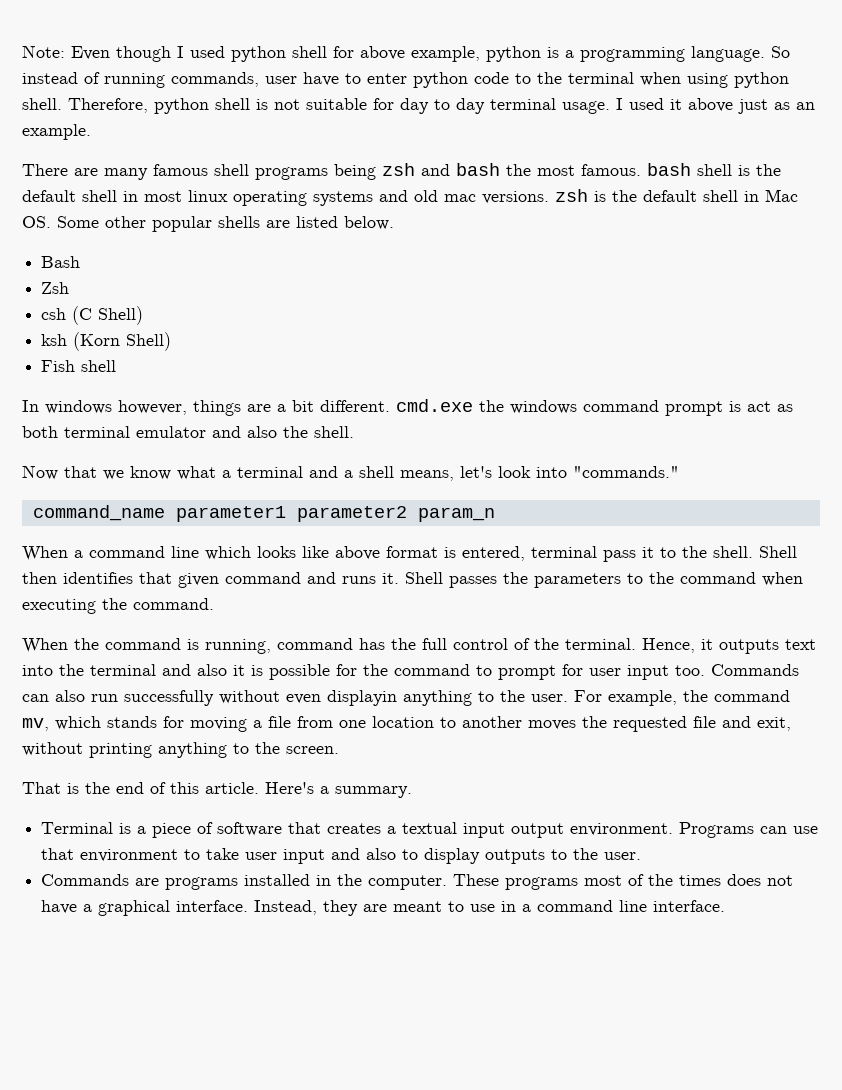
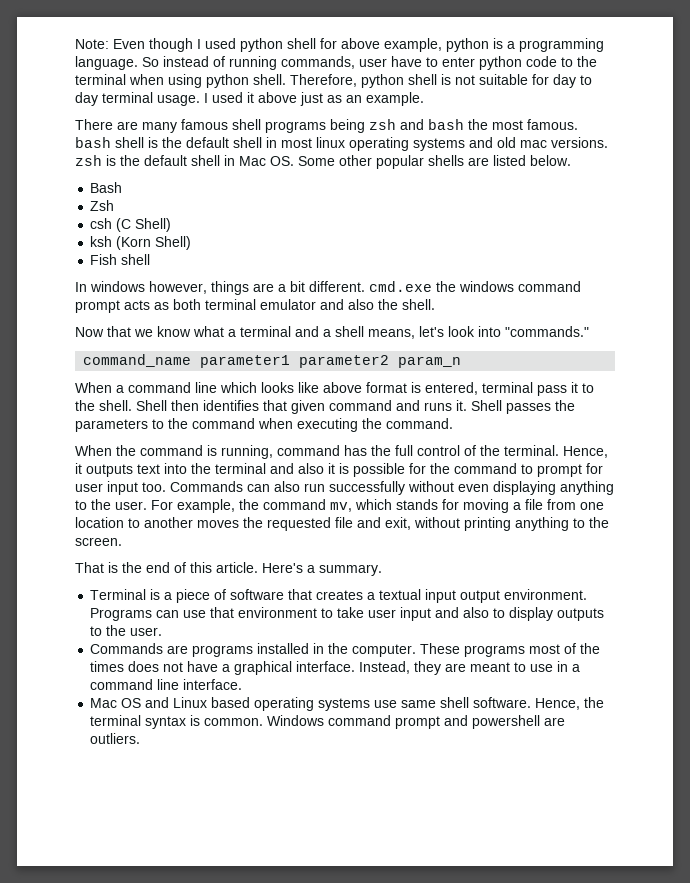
- In windows however, things are a bit different. cmd.exe the windows command prompt is act as both terminal emulator and also the shell.
+ In windows however, things are a bit different. cmd.exe the windows command prompt acts as both terminal emulator and also the shell.
- Commands can also run successfully without even displayin anything to the user.
+ Commands can also run successfully without even displaying anything to the user.
+ Mac OS and Linux based operating systems use same shell software. Hence, the terminal syntax is common. Windows command prompt and powershell are outliers.

